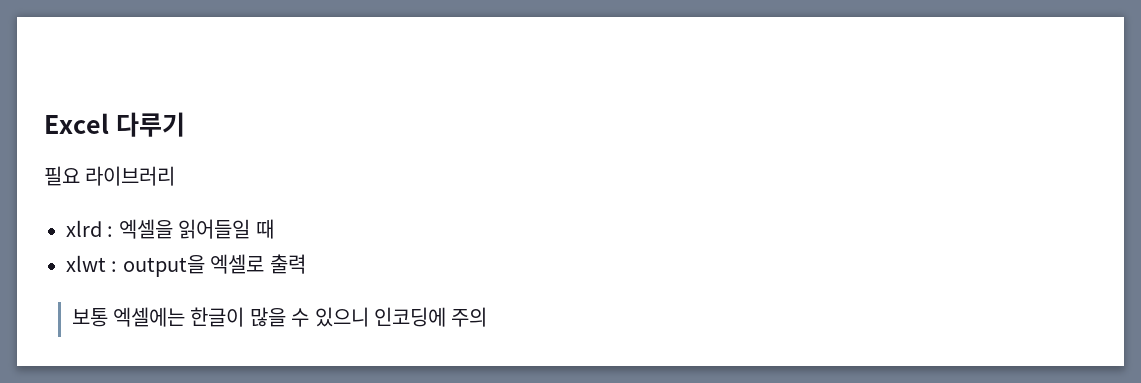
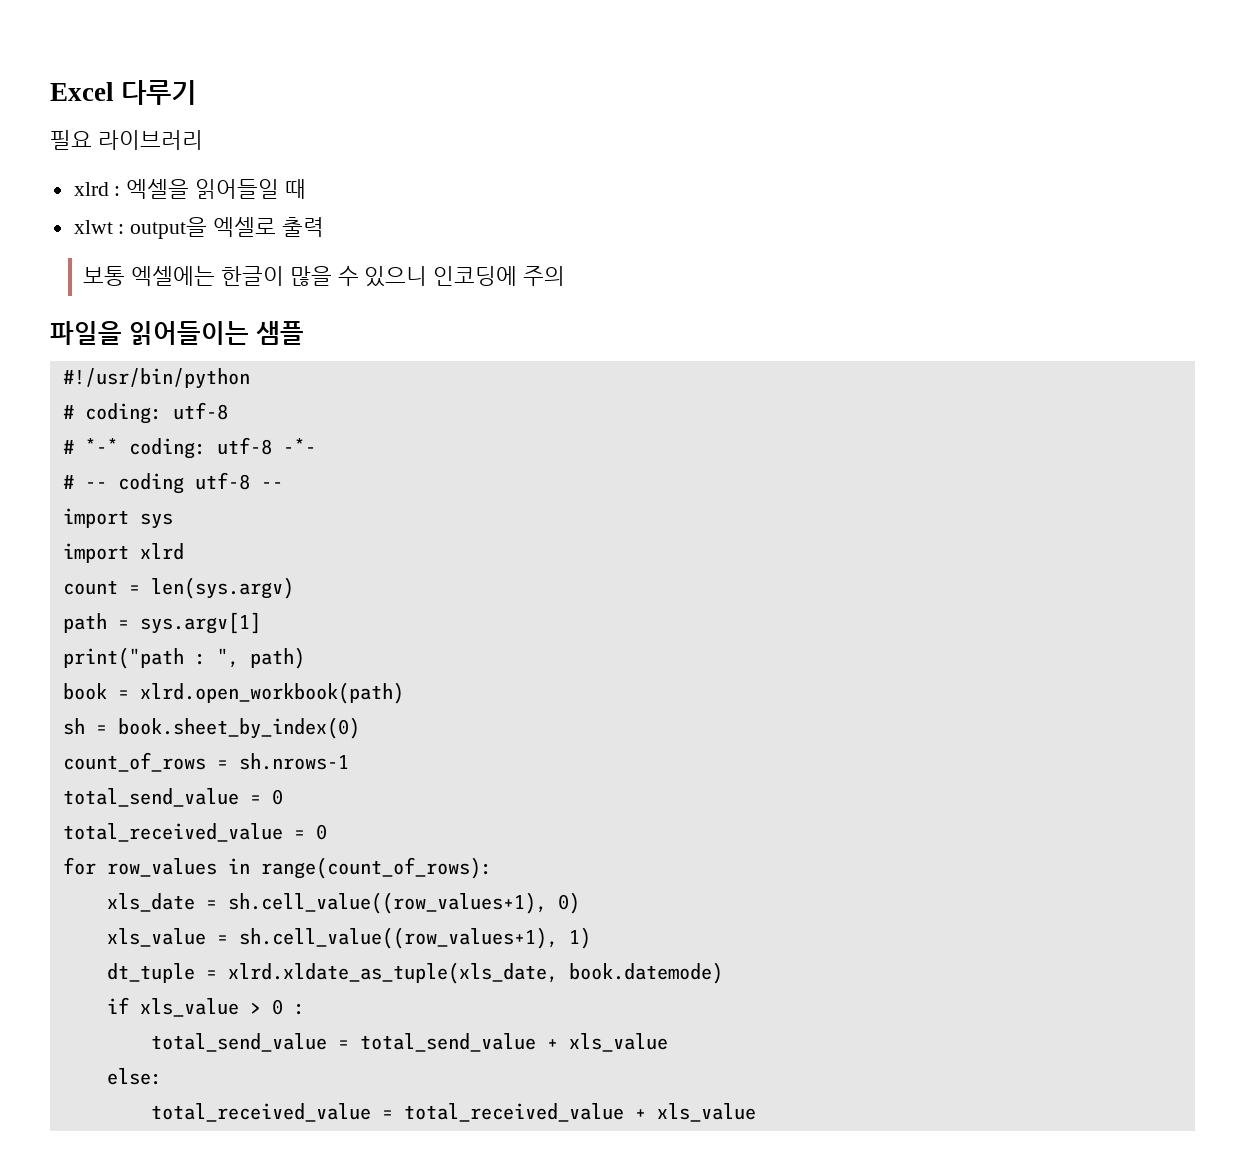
+ 파일을 읽어들이는 샘플
+ #!/usr/bin/python
+ # coding: utf-8
+ # *-* coding: utf-8 -*-
+ # -- coding utf-8 --
+ import sys
+ import xlrd
+ count = len(sys.argv)
+ path = sys.argv[1]
+ print("path : ", path)
+ book = xlrd.open_workbook(path)
+ sh = book.sheet_by_index(0)
+ count_of_rows = sh.nrows-1
+ total_send_value = 0
+ total_received_value = 0
+ for row_values in range(count_of_rows):
+ xls_date = sh.cell_value((row_values+1), 0)
+ xls_value = sh.cell_value((row_values+1), 1)
+ dt_tuple = xlrd.xldate_as_tuple(xls_date, book.datemode)
+ if xls_value > 0 :
+ total_send_value = total_send_value + xls_value
+ else:
+ total_received_value = total_received_value + xls_value

